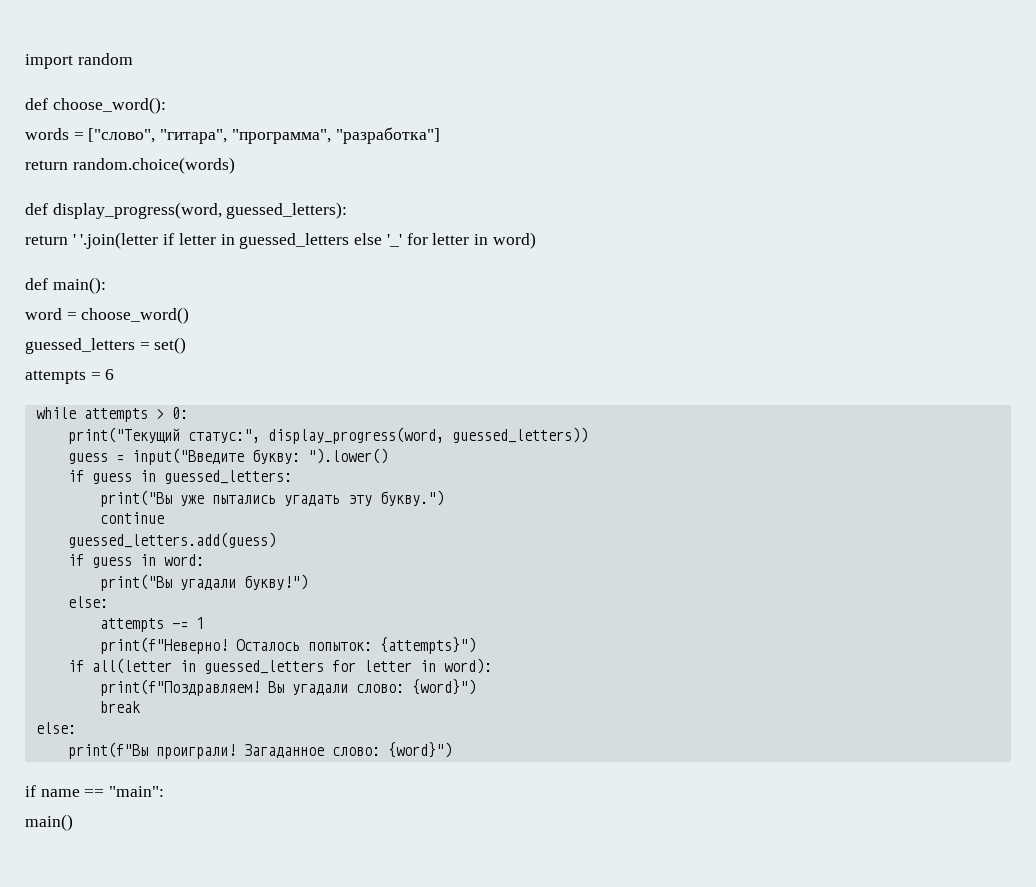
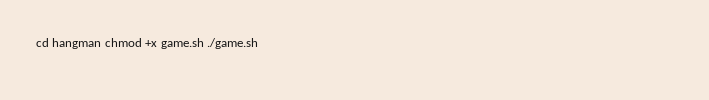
- import random
- def choose_word():
- words = ["слово", "гитара", "программа", "разработка"]
- return random.choice(words)
- def display_progress(word, guessed_letters):
- return ' '.join(letter if letter in guessed_letters else '_' for letter in word)
- def main():
- word = choose_word()
- guessed_letters = set()
- attempts = 6
- while attempts > 0:
- print("Текущий статус:", display_progress(word, guessed_letters))
- guess = input("Введите букву: ").lower()
- if guess in guessed_letters:
- print("Вы уже пытались угадать эту букву.")
- continue
- guessed_letters.add(guess)
- if guess in word:
- print("Вы угадали букву!")
- else:
- attempts -= 1
- print(f"Неверно! Осталось попыток: {attempts}")
- if all(letter in guessed_letters for letter in word):
- print(f"Поздравляем! Вы угадали слово: {word}")
- break
- else:
- print(f"Вы проиграли! Загаданное слово: {word}")
- if name == "main":
- main()
+ cd hangman chmod +x game.sh ./game.sh

